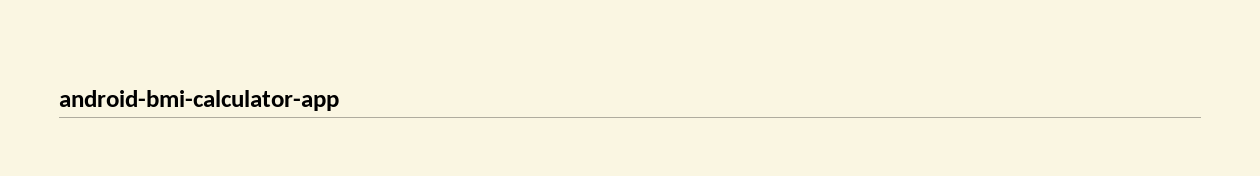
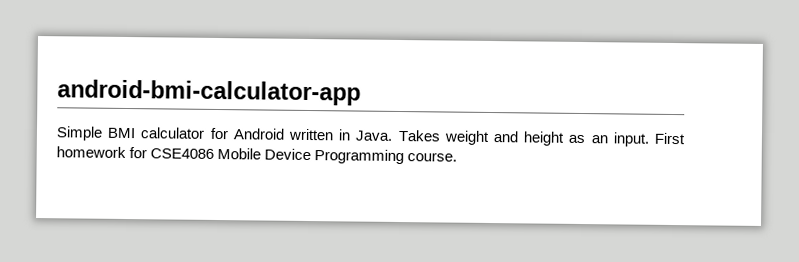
+ Simple BMI calculator for Android written in Java. Takes weight and height as an input. First homework for CSE4086 Mobile Device Programming course.

